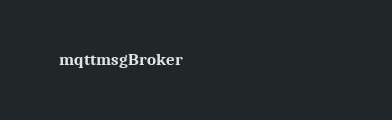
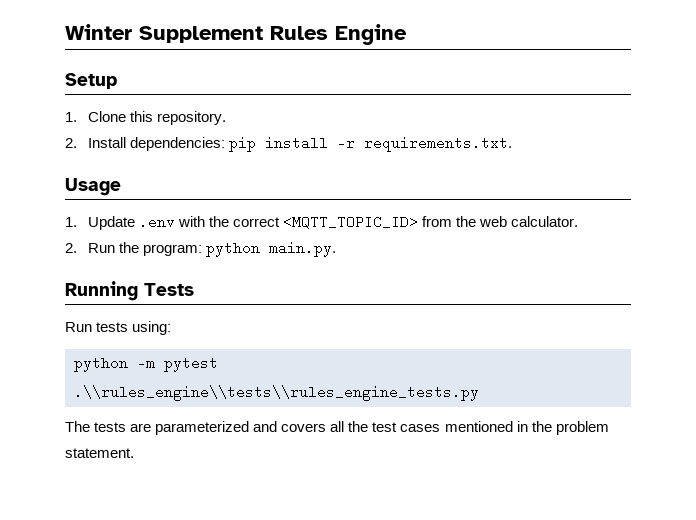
- mqttmsgBroker
+ Winter Supplement Rules Engine
+ Setup
+ 1. Clone this repository.
+ 2. Install dependencies: pip install -r requirements.txt.
+ Usage
+ 1. Update .env with the correct <MQTT_TOPIC_ID> from the web calculator.
+ 2. Run the program: python main.py.
+ Running Tests
+ Run tests using:
+ python -m pytest .\\rules_engine\\tests\\rules_engine_tests.py
+ The tests are parameterized and covers all the test cases mentioned in the problem statement.

